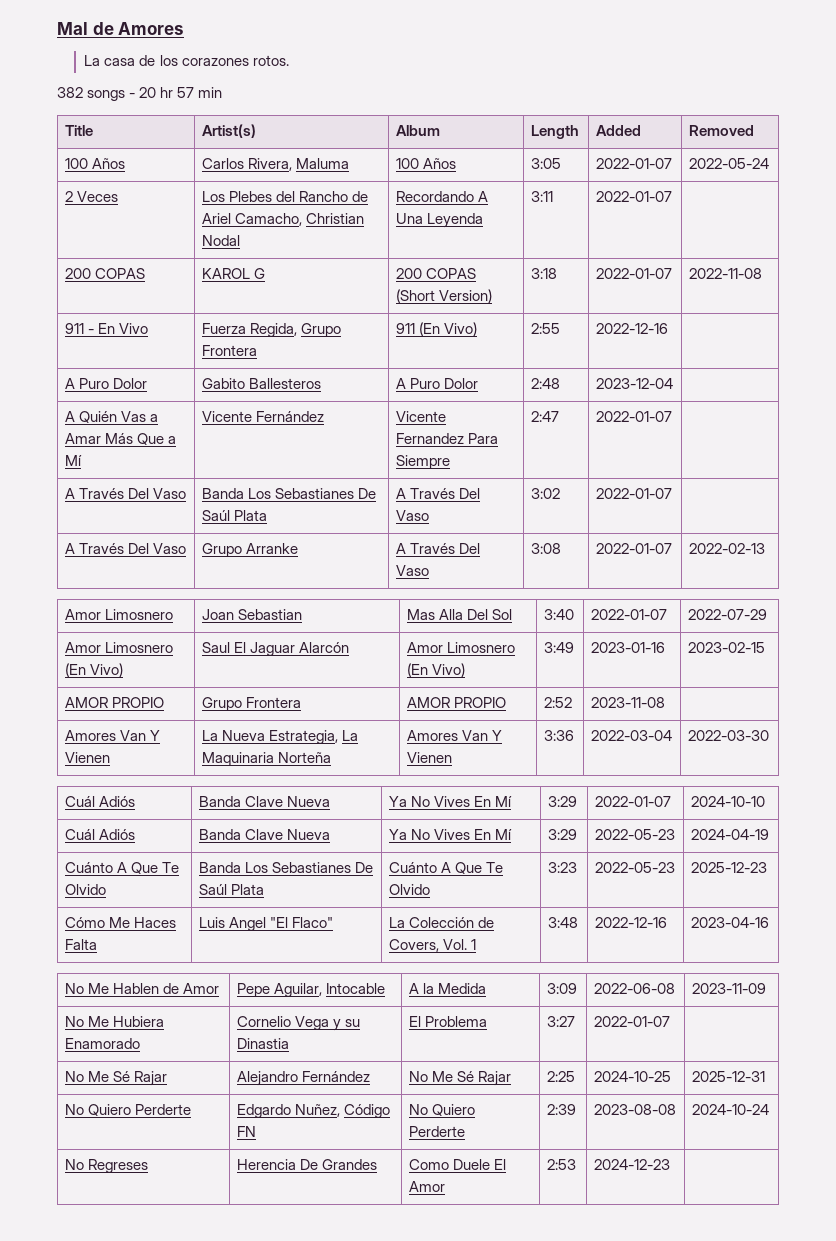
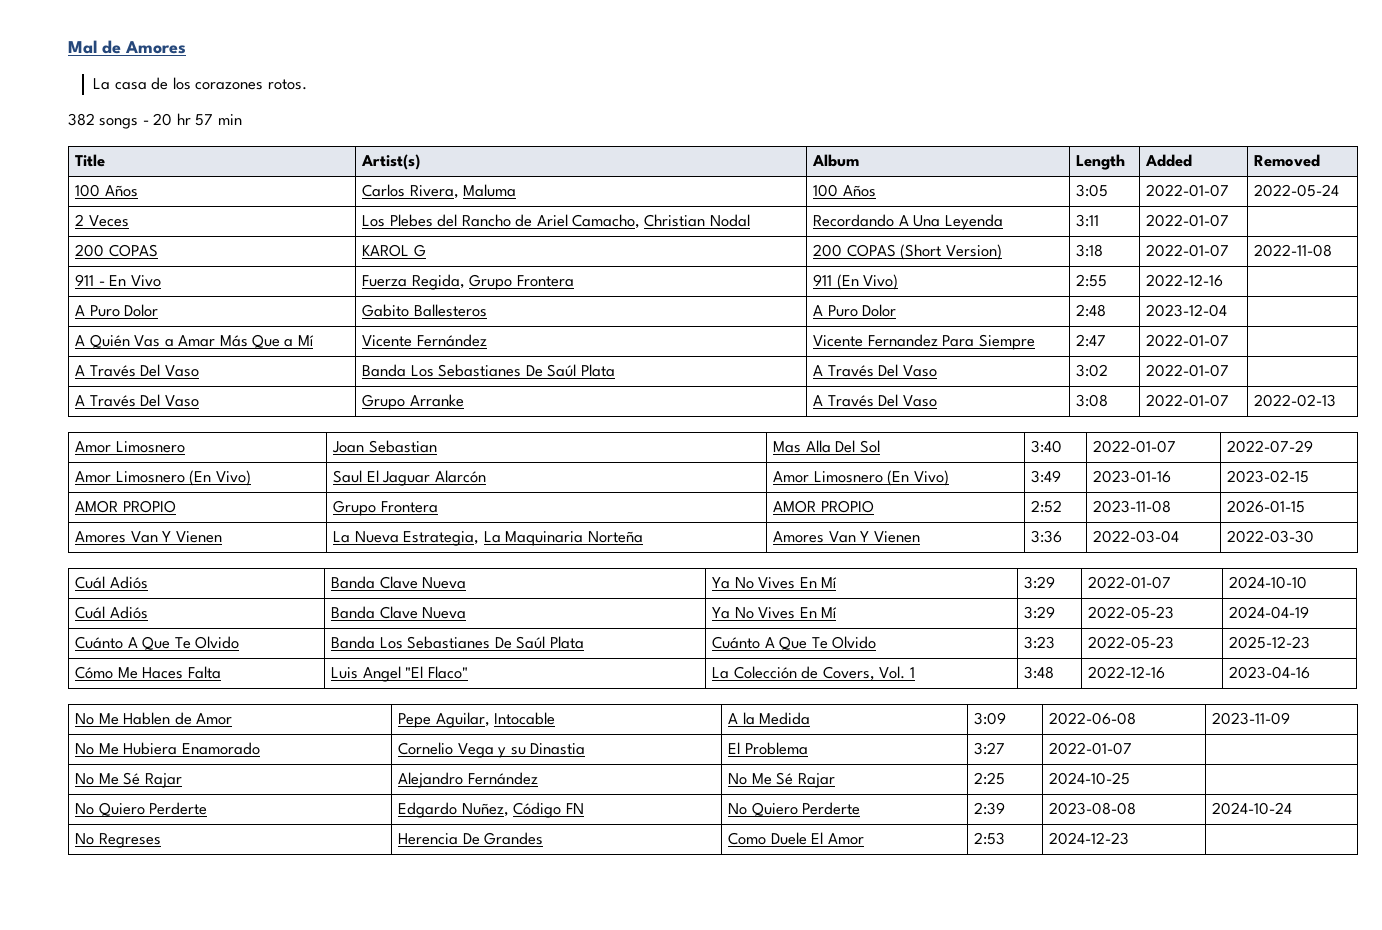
- AMOR PROPIO | Grupo Frontera | AMOR PROPIO | 2:52 | 2023-11-08 |
+ AMOR PROPIO | Grupo Frontera | AMOR PROPIO | 2:52 | 2023-11-08 | 2026-01-15
- No Me Sé Rajar | Alejandro Fernández | No Me Sé Rajar | 2:25 | 2024-10-25 | 2025-12-31
+ No Me Sé Rajar | Alejandro Fernández | No Me Sé Rajar | 2:25 | 2024-10-25 |

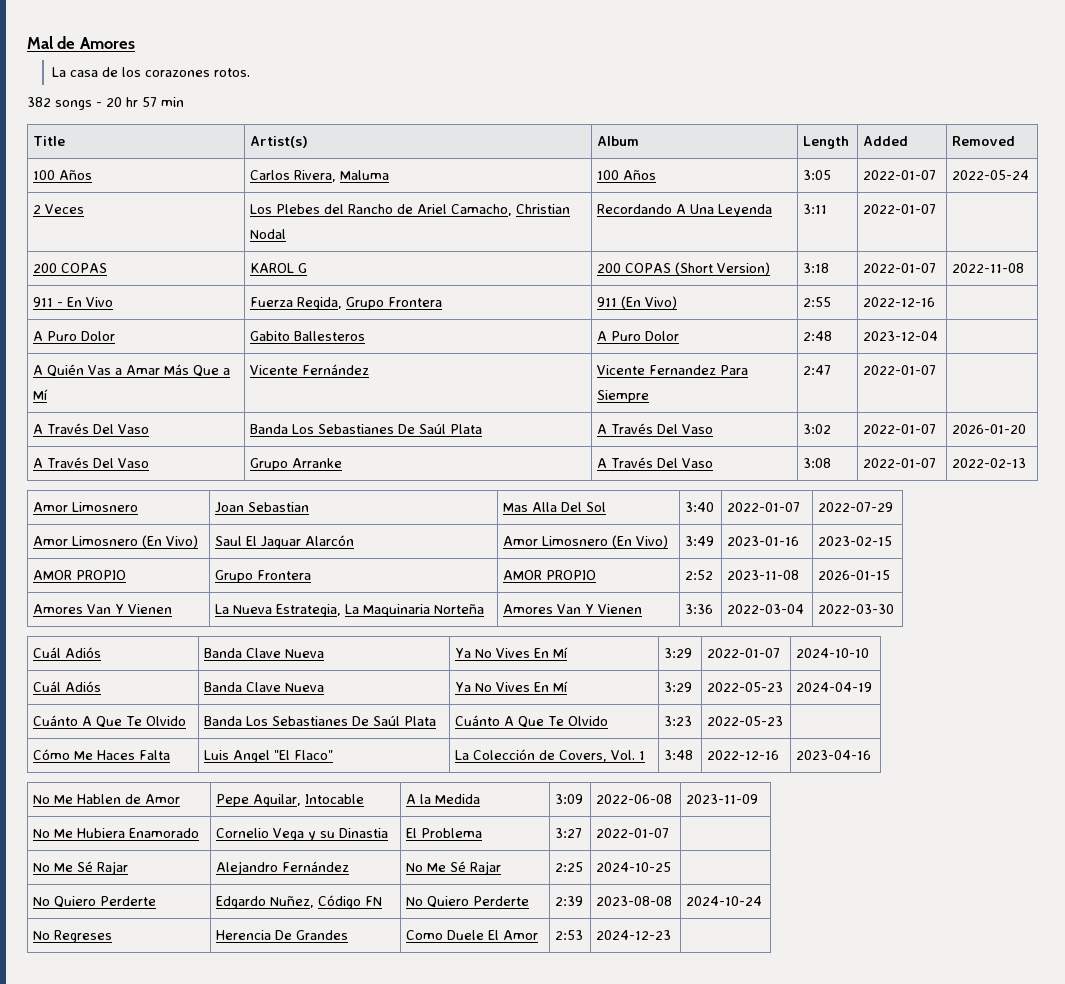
- A Través Del Vaso | Banda Los Sebastianes De Saúl Plata | A Través Del Vaso | 3:02 | 2022-01-07 |
+ A Través Del Vaso | Banda Los Sebastianes De Saúl Plata | A Través Del Vaso | 3:02 | 2022-01-07 | 2026-01-20
- Cuánto A Que Te Olvido | Banda Los Sebastianes De Saúl Plata | Cuánto A Que Te Olvido | 3:23 | 2022-05-23 | 2025-12-23
+ Cuánto A Que Te Olvido | Banda Los Sebastianes De Saúl Plata | Cuánto A Que Te Olvido | 3:23 | 2022-05-23 |

